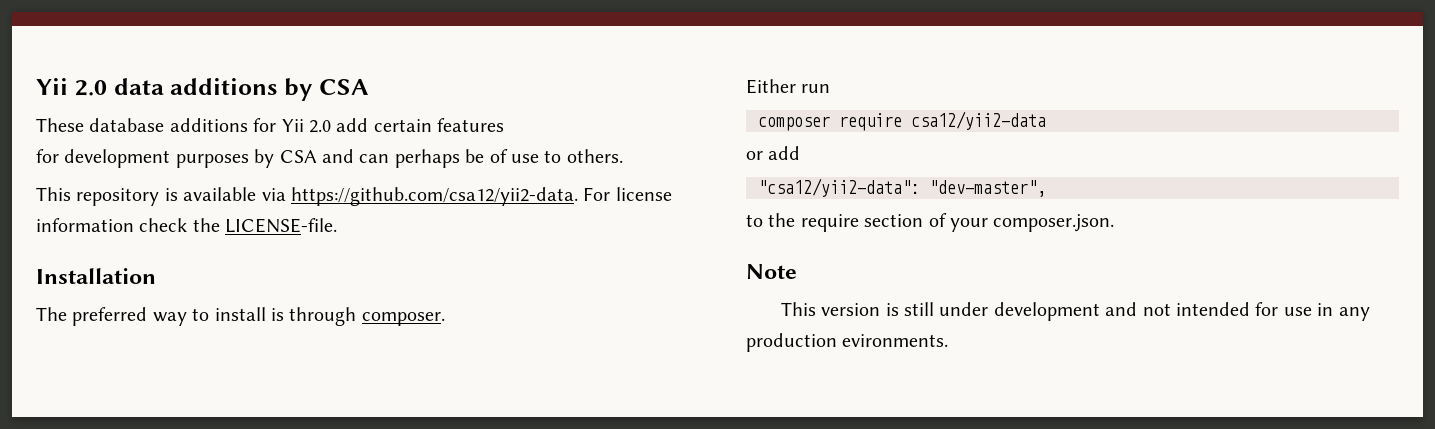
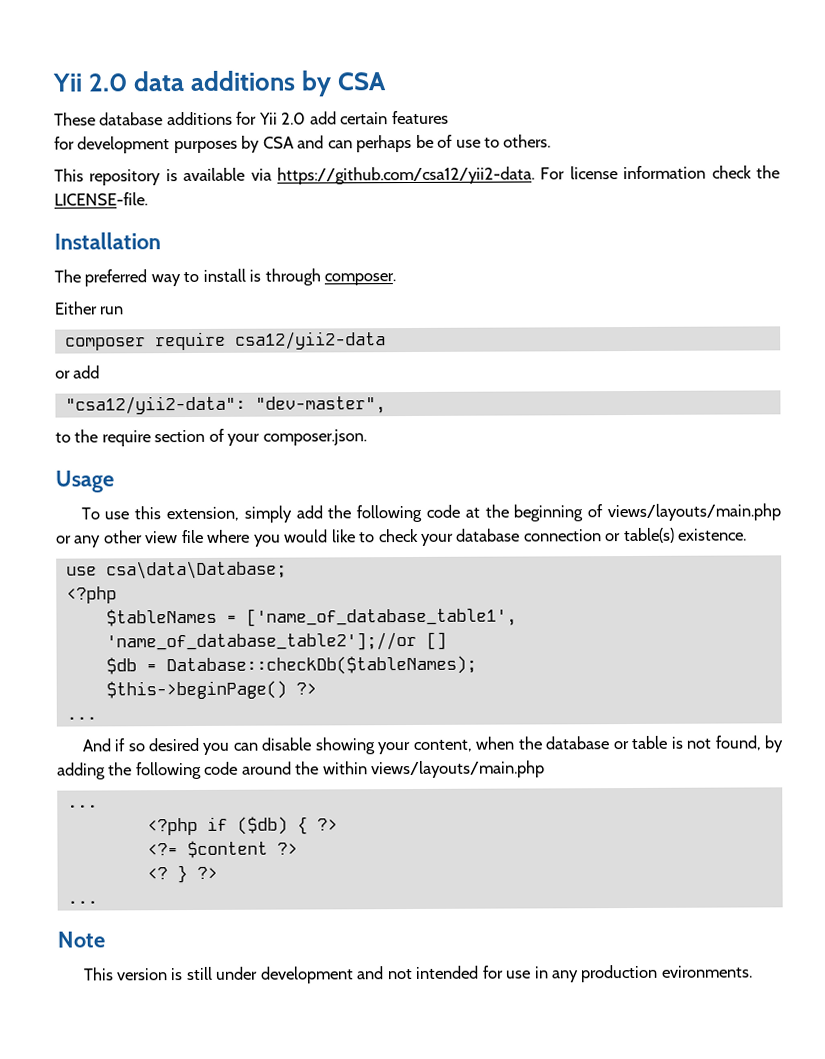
+ Usage
+ To use this extension, simply add the following code at the beginning of views/layouts/main.php or any other view file where you would like to check your database connection or table(s) existence.
+ use csa\data\Database;
+ <?php
+ $tableNames = ['name_of_database_table1', 'name_of_database_table2'];//or []
+ $db = Database::checkDb($tableNames);
+ $this->beginPage() ?>
+ ...
+ And if so desired you can disable showing your content, when the database or table is not found, by adding the following code around the within views/layouts/main.php
+ ...
+ <?php if ($db) { ?>
+ <?= $content ?>
+ <? } ?>
+ ...

